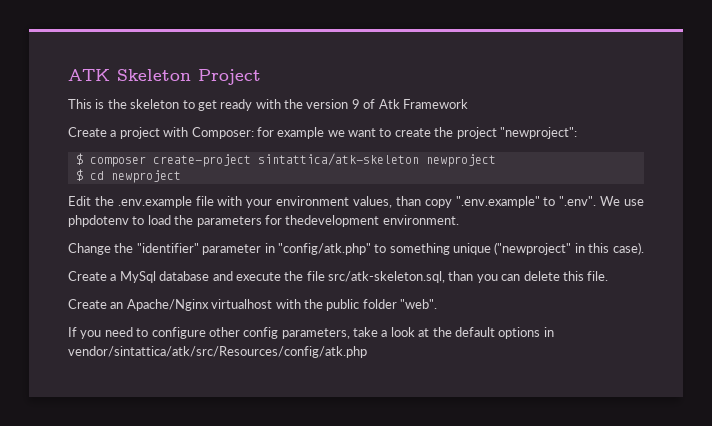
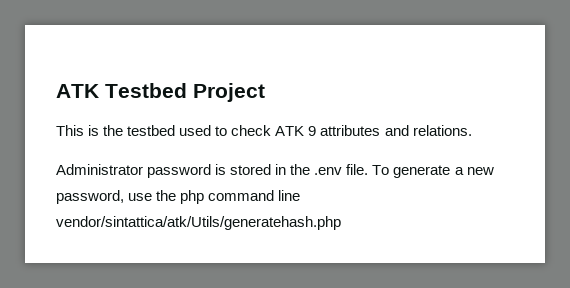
- ATK Skeleton Project
+ ATK Testbed Project
- This is the skeleton to get ready with the version 9 of Atk Framework
- Create a project with Composer: for example we want to create the project "newproject":
- $ composer create-project sintattica/atk-skeleton newproject
- $ cd newproject
- Edit the .env.example file with your environment values, than copy ".env.example" to ".env". We use phpdotenv to load the parameters for thedevelopment environment.
- Change the "identifier" parameter in "config/atk.php" to something unique ("newproject" in this case).
- Create a MySql database and execute the file src/atk-skeleton.sql, than you can delete this file.
- Create an Apache/Nginx virtualhost with the public folder "web".
- If you need to configure other config parameters, take a look at the default options in vendor/sintattica/atk/src/Resources/config/atk.php
+ This is the testbed used to check ATK 9 attributes and relations.
+ Administrator password is stored in the .env file. To generate a new password, use the php command line vendor/sintattica/atk/Utils/generatehash.php

